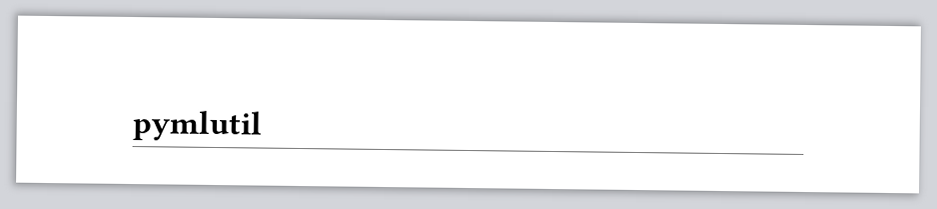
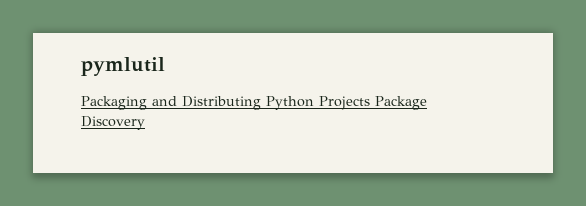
+ Packaging and Distributing Python Projects Package Discovery

